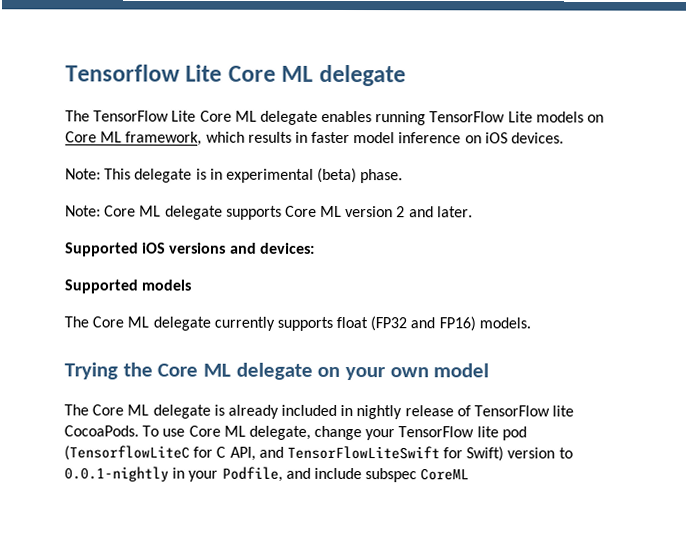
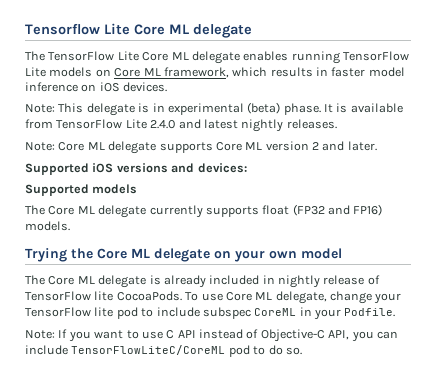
+ It is available from TensorFlow Lite 2.4.0 and latest nightly releases.
- To use Core ML delegate, change your TensorFlow lite pod (TensorflowLiteC for C API, and TensorFlowLiteSwift for Swift) version to 0.0.1-nightly in your Podfile, and include subspec CoreML
+ To use Core ML delegate, change your TensorFlow lite pod to include subspec CoreML in your Podfile.
+ Note: If you want to use C API instead of Objective-C API, you can include TensorFlowLiteC/CoreML pod to do so.

